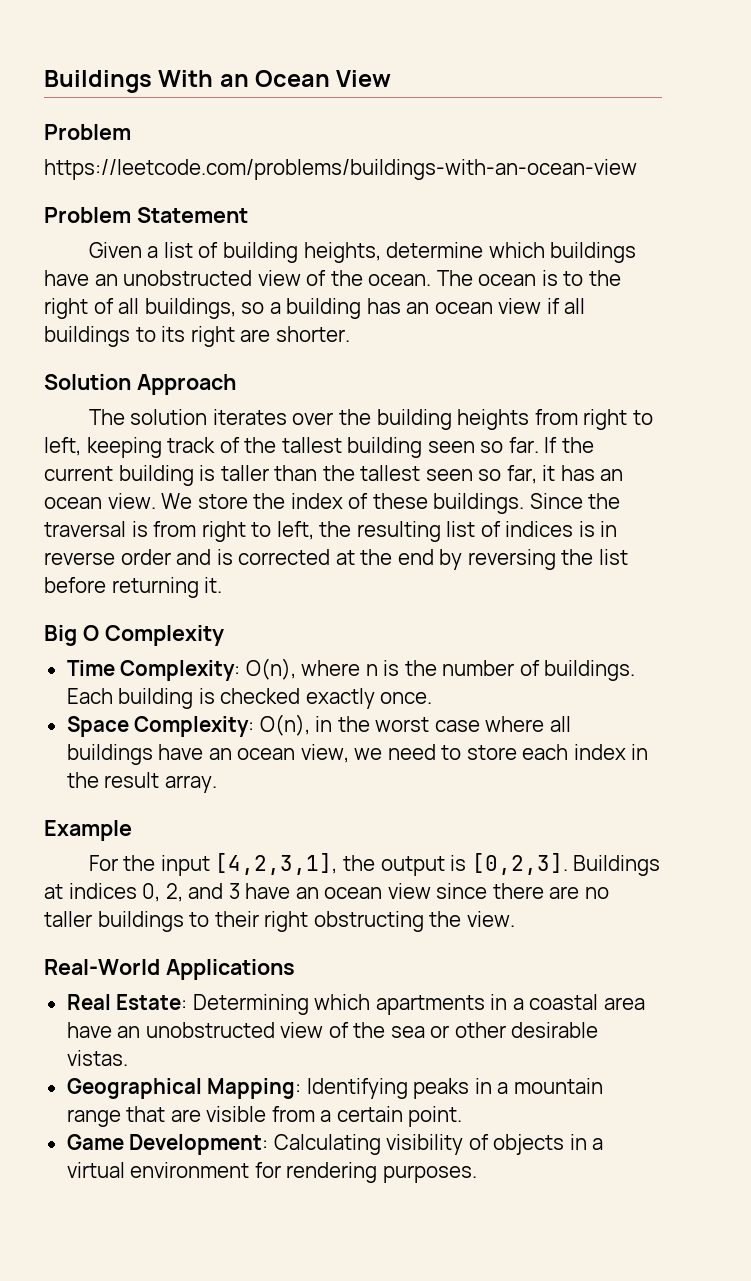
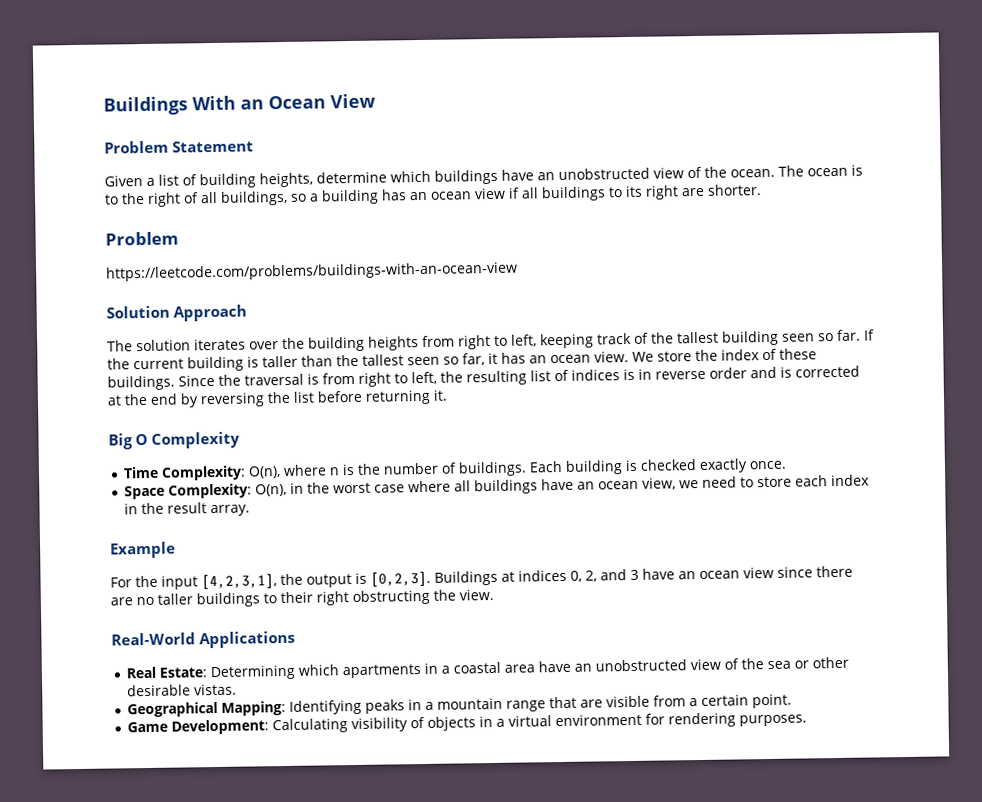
  Buildings With an Ocean View
- Problem
- https://leetcode.com/problems/buildings-with-an-ocean-view
  The ocean is to the right of all buildings, so a building has an ocean view if all buildings to its right are shorter.
+ Problem
+ https://leetcode.com/problems/buildings-with-an-ocean-view

